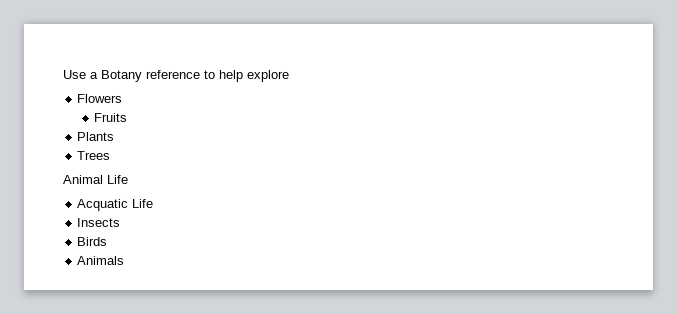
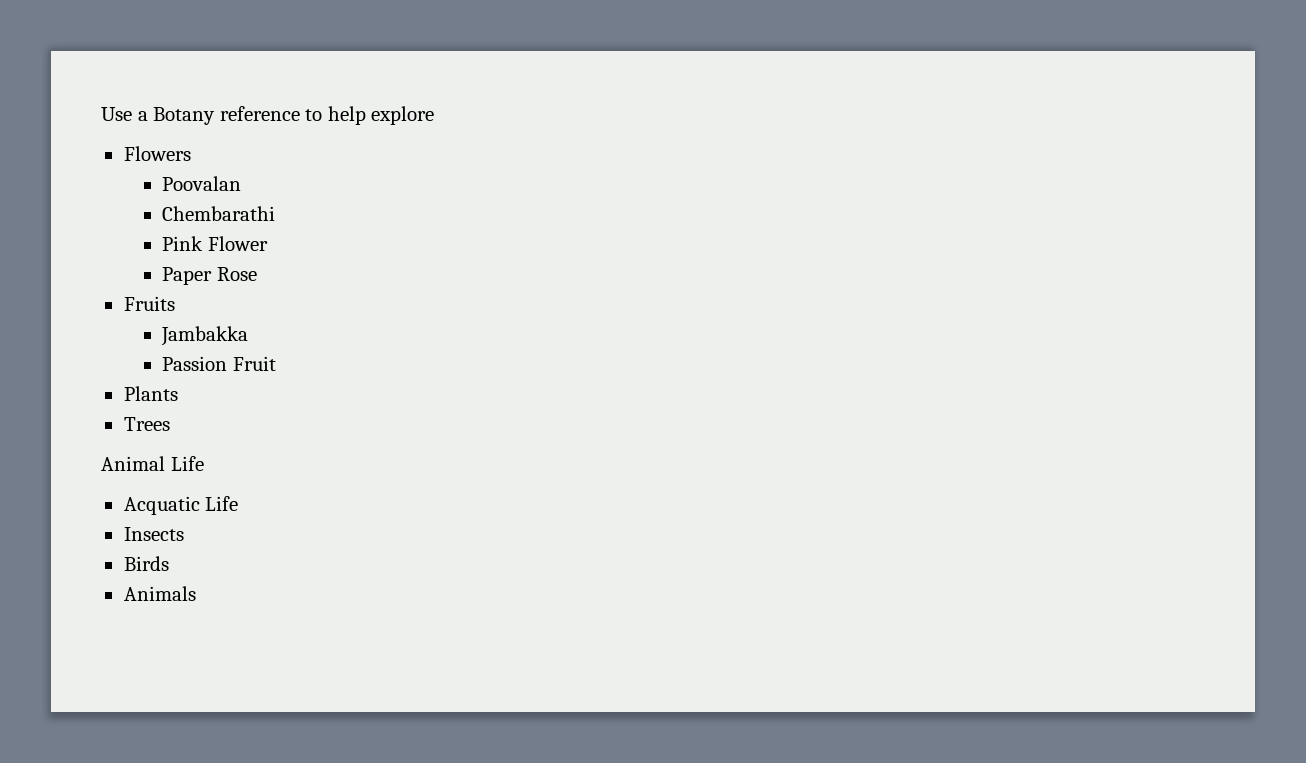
+ Poovalan
+ Chembarathi
+ Pink Flower
+ Paper Rose
  Fruits
+ Jambakka
+ Passion Fruit

